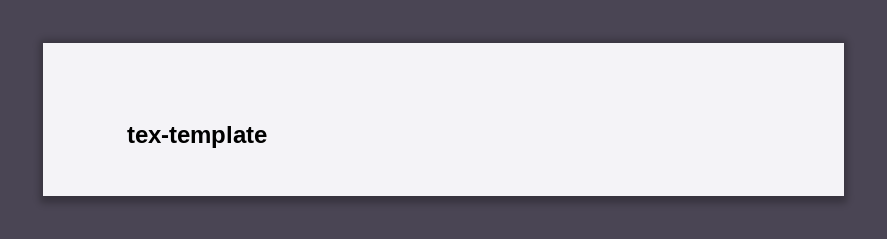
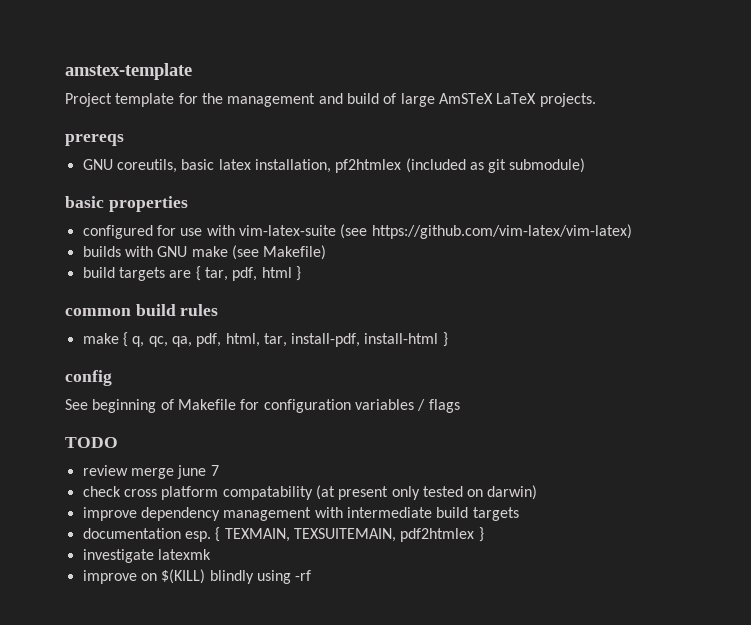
- tex-template
+ amstex-template
+ Project template for the management and build of large AmSTeX LaTeX projects.
+ prereqs
+ GNU coreutils, basic latex installation, pf2htmlex (included as git submodule)
+ basic properties
+ configured for use with vim-latex-suite (see https://github.com/vim-latex/vim-latex)
+ builds with GNU make (see Makefile)
+ build targets are { tar, pdf, html }
+ common build rules
+ make { q, qc, qa, pdf, html, tar, install-pdf, install-html }
+ config
+ See beginning of Makefile for configuration variables / flags
+ TODO
+ review merge june 7
+ check cross platform compatability (at present only tested on darwin)
+ improve dependency management with intermediate build targets
+ documentation esp. { TEXMAIN, TEXSUITEMAIN, pdf2htmlex }
+ investigate latexmk
+ improve on $(KILL) blindly using -rf

